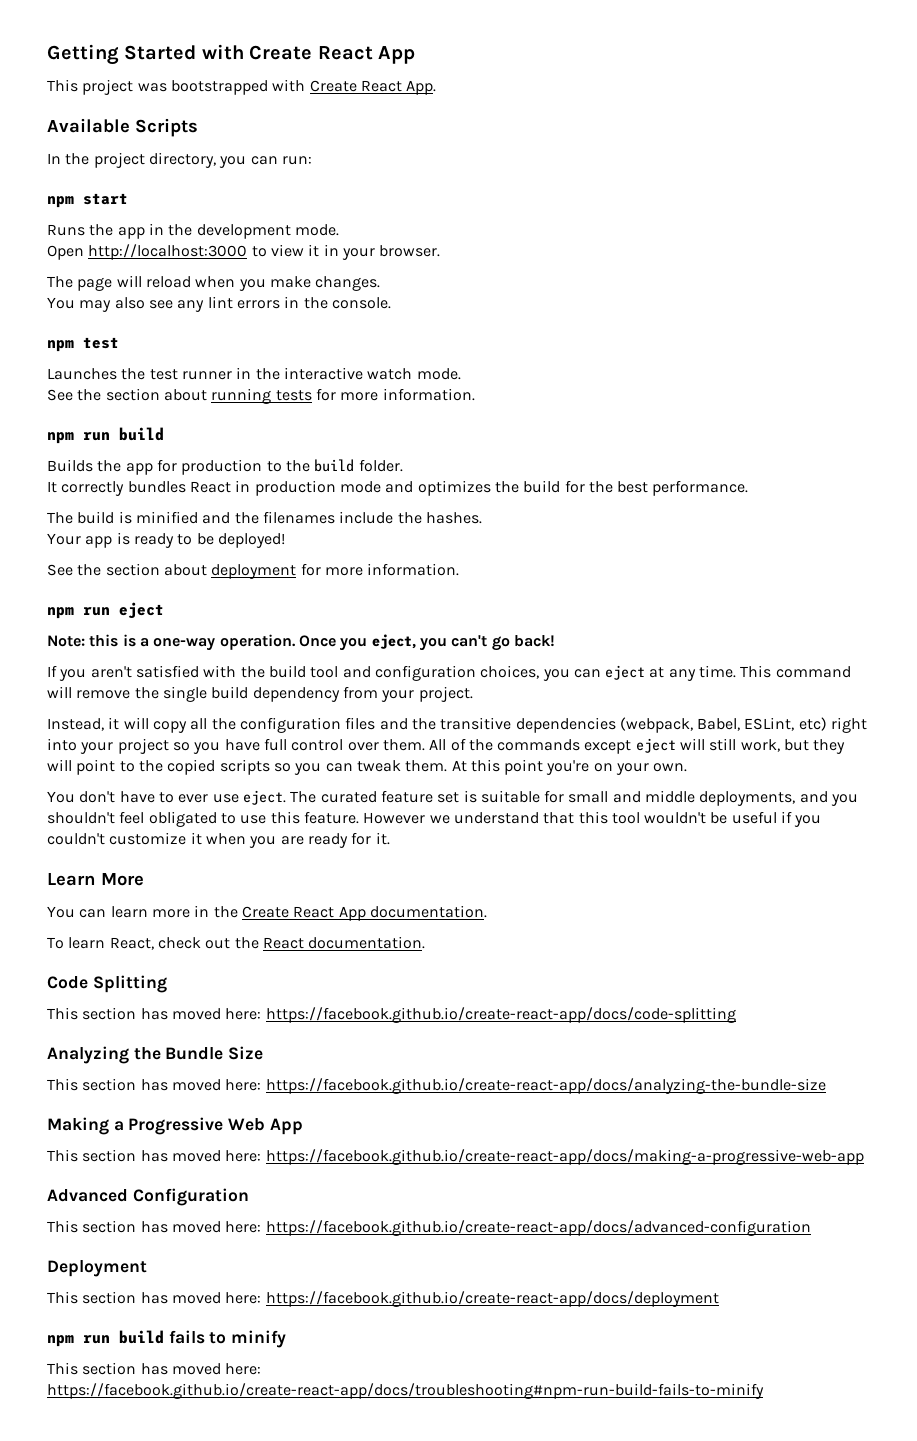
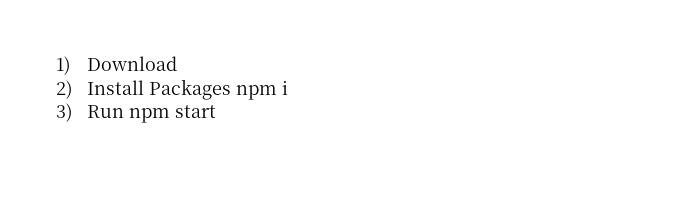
- Getting Started with Create React App
- This project was bootstrapped with Create React App.
- Available Scripts
- In the project directory, you can run:
- npm start
- Runs the app in the development mode.
- Open http://localhost:3000 to view it in your browser.
- The page will reload when you make changes.
- You may also see any lint errors in the console.
- npm test
- Launches the test runner in the interactive watch mode.
- See the section about running tests for more information.
- npm run build
- Builds the app for production to the build folder.
- It correctly bundles React in production mode and optimizes the build for the best performance.
- The build is minified and the filenames include the hashes.
- Your app is ready to be deployed!
- See the section about deployment for more information.
- npm run eject
- Note: this is a one-way operation. Once you eject, you can't go back!
- If you aren't satisfied with the build tool and configuration choices, you can eject at any time. This command will remove the single build dependency from your project.
- Instead, it will copy all the configuration files and the transitive dependencies (webpack, Babel, ESLint, etc) right into your project so you have full control over them. All of the commands except eject will still work, but they will point to the copied scripts so you can tweak them. At this point you're on your own.
- You don't have to ever use eject. The curated feature set is suitable for small and middle deployments, and you shouldn't feel obligated to use this feature. However we understand that this tool wouldn't be useful if you couldn't customize it when you are ready for it.
- Learn More
- You can learn more in the Create React App documentation.
- To learn React, check out the React documentation.
- Code Splitting
- This section has moved here: https://facebook.github.io/create-react-app/docs/code-splitting
- Analyzing the Bundle Size
- This section has moved here: https://facebook.github.io/create-react-app/docs/analyzing-the-bundle-size
- Making a Progressive Web App
- This section has moved here: https://facebook.github.io/create-react-app/docs/making-a-progressive-web-app
- Advanced Configuration
- This section has moved here: https://facebook.github.io/create-react-app/docs/advanced-configuration
- Deployment
- This section has moved here: https://facebook.github.io/create-react-app/docs/deployment
- npm run build fails to minify
- This section has moved here: https://facebook.github.io/create-react-app/docs/troubleshooting#npm-run-build-fails-to-minify
+ 1) Download
+ 2) Install Packages npm i
+ 3) Run npm start

